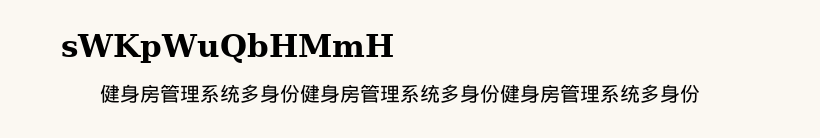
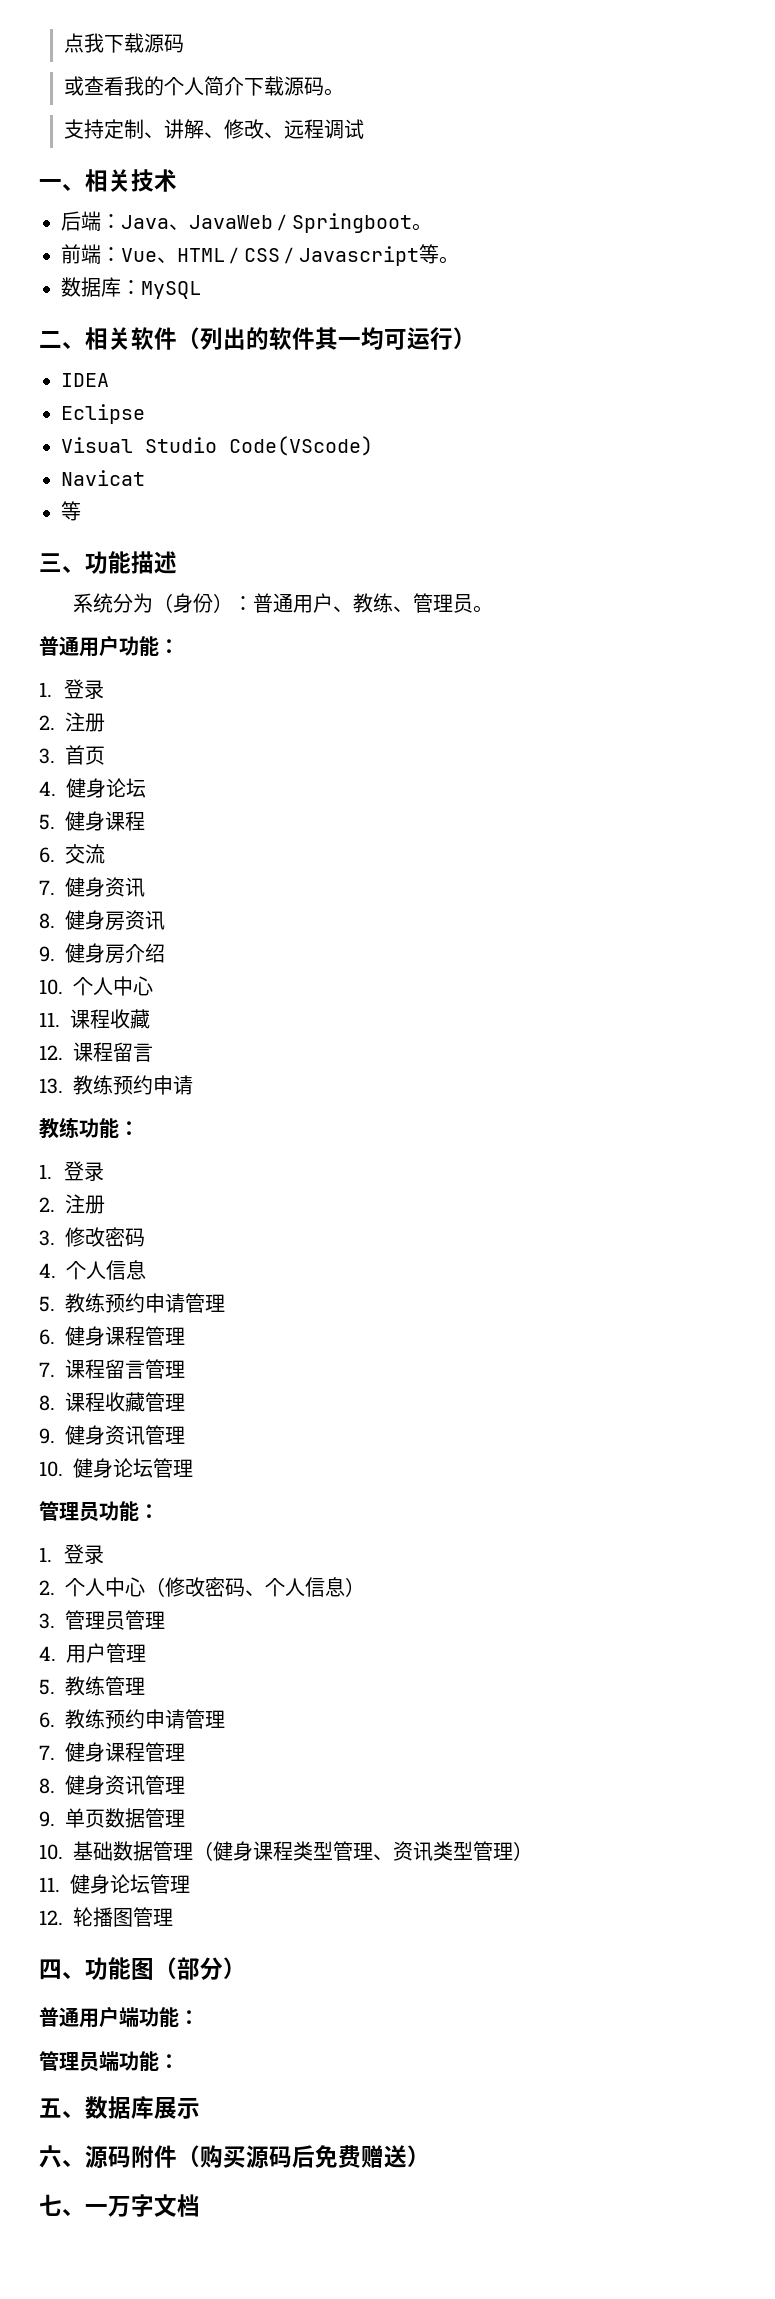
- sWKpWuQbHMmH
- 健身房管理系统多身份健身房管理系统多身份健身房管理系统多身份
+ 点我下载源码
+ 或查看我的个人简介下载源码。
+ 支持定制、讲解、修改、远程调试
+ 一、相关技术
+ 后端：Java、JavaWeb / Springboot。
+ 前端：Vue、HTML / CSS / Javascript等。
+ 数据库：MySQL
+ 二、相关软件（列出的软件其一均可运行）
+ IDEA
+ Eclipse
+ Visual Studio Code(VScode)
+ Navicat
+ 等
+ 三、功能描述
+ 系统分为（身份）：普通用户、教练、管理员。
+ 普通用户功能：
+ 1.登录
+ 2.注册
+ 3.首页
+ 4.健身论坛
+ 5.健身课程
+ 6.交流
+ 7.健身资讯
+ 8.健身房资讯
+ 9.健身房介绍
+ 10.个人中心
+ 11.课程收藏
+ 12.课程留言
+ 13.教练预约申请
+ 教练功能：
+ 1.登录
+ 2.注册
+ 3.修改密码
+ 4.个人信息
+ 5.教练预约申请管理
+ 6.健身课程管理
+ 7.课程留言管理
+ 8.课程收藏管理
+ 9.健身资讯管理
+ 10.健身论坛管理
+ 管理员功能：
+ 1.登录
+ 2.个人中心（修改密码、个人信息）
+ 3.管理员管理
+ 4.用户管理
+ 5.教练管理
+ 6.教练预约申请管理
+ 7.健身课程管理
+ 8.健身资讯管理
+ 9.单页数据管理
+ 10.基础数据管理（健身课程类型管理、资讯类型管理）
+ 11.健身论坛管理
+ 12.轮播图管理
+ 四、功能图（部分）
+ 普通用户端功能：
+ 管理员端功能：
+ 五、数据库展示
+ 六、源码附件（购买源码后免费赠送）
+ 七、一万字文档

